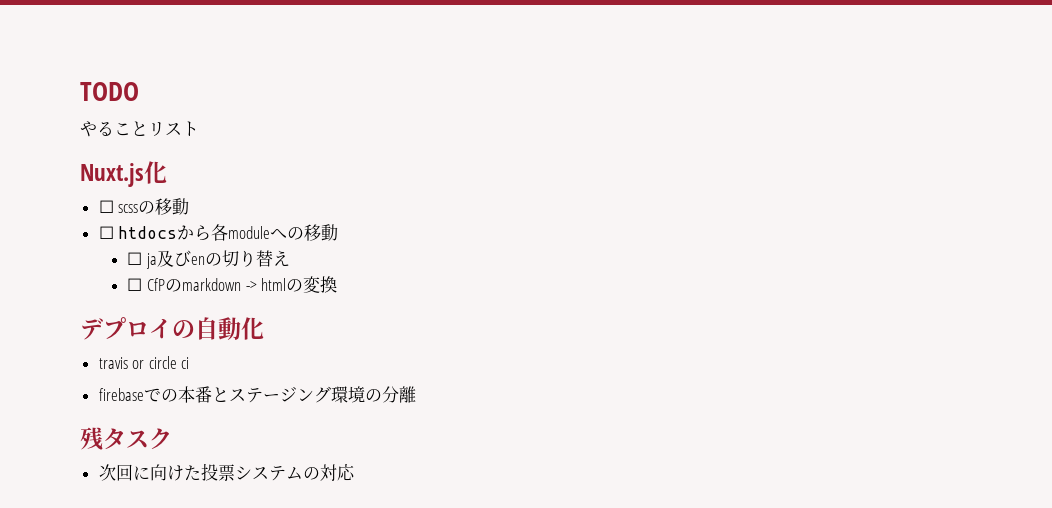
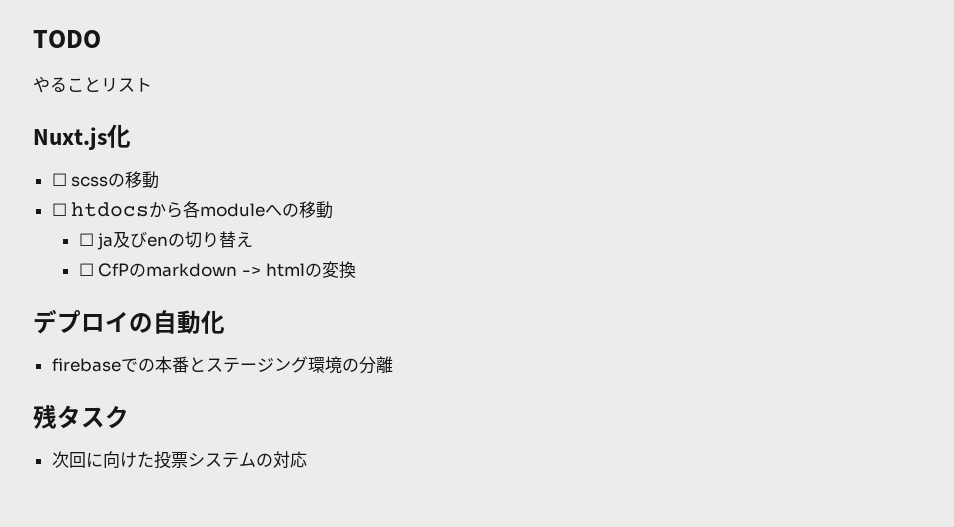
- travis or circle ci

